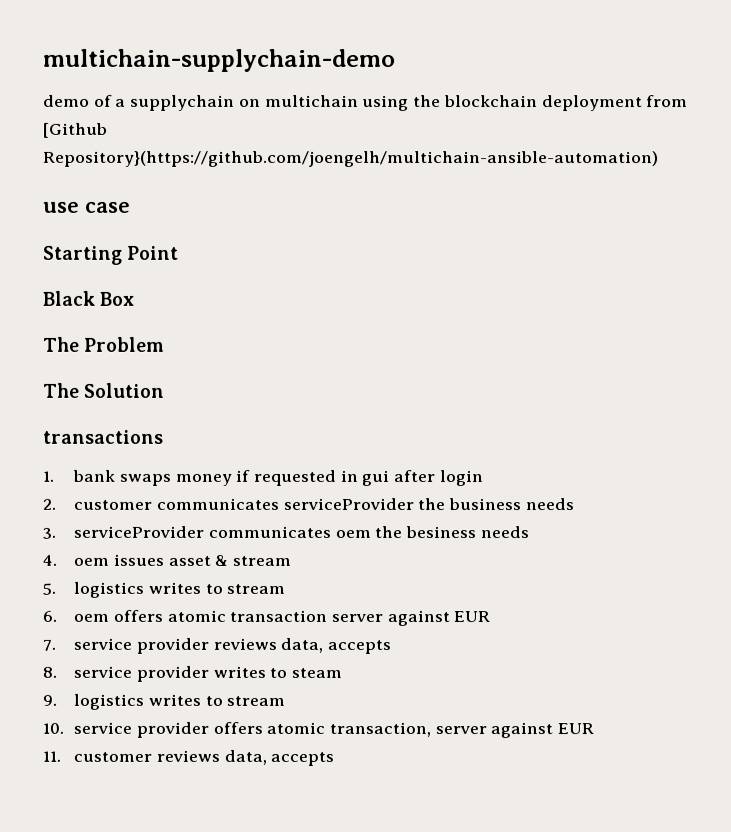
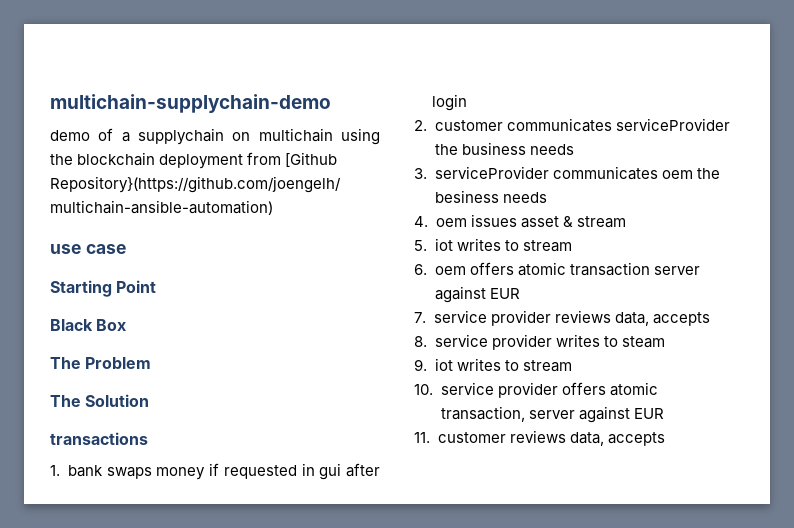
- 5. logistics writes to stream
+ 5. iot writes to stream
- 9. logistics writes to stream
+ 9. iot writes to stream

